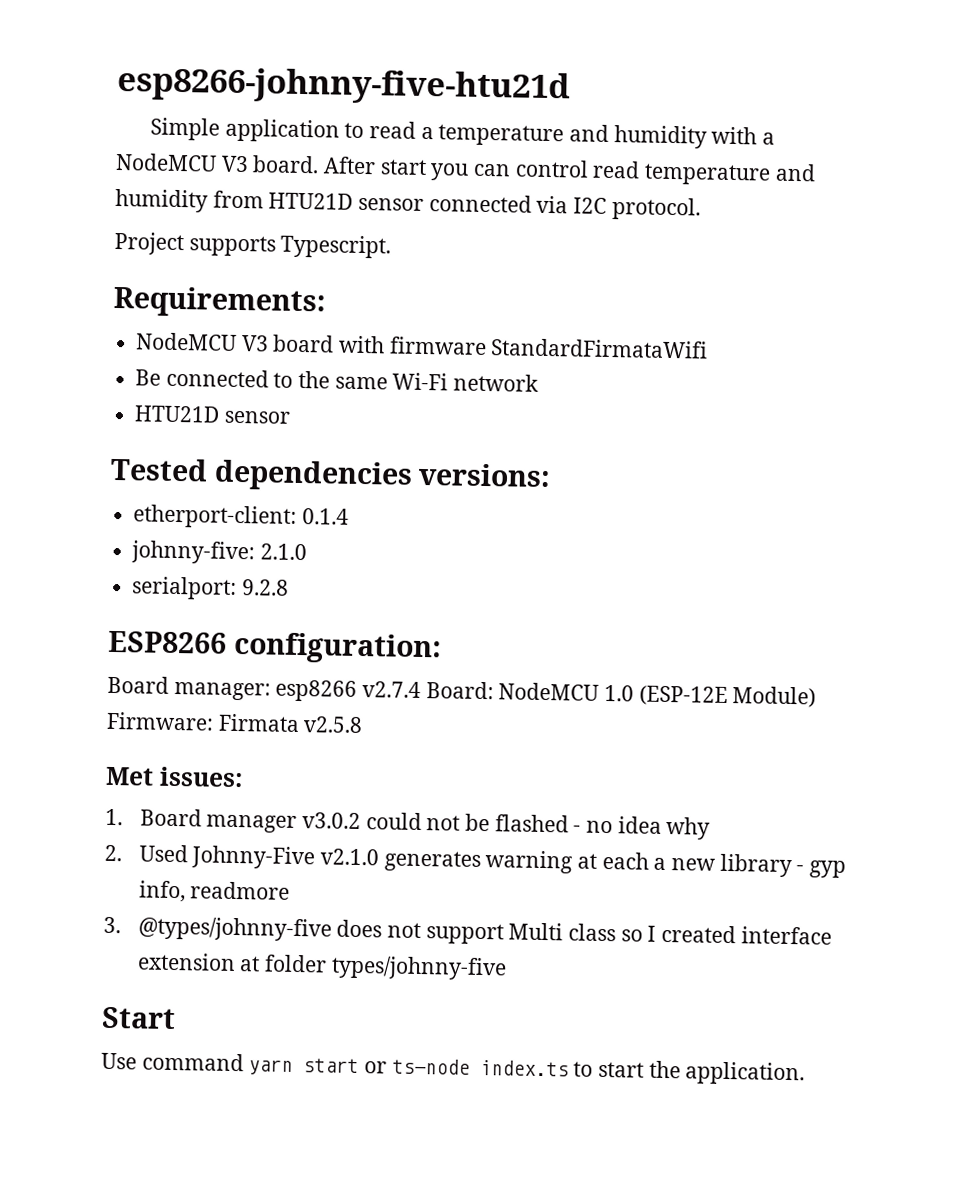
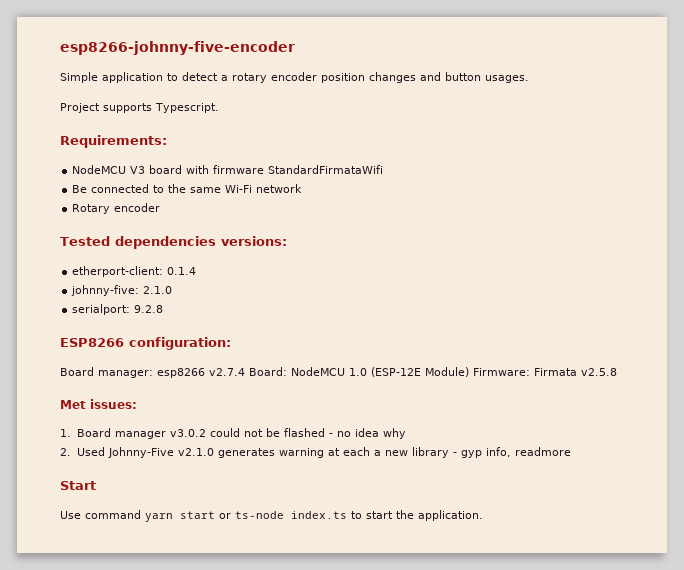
- esp8266-johnny-five-htu21d
+ esp8266-johnny-five-encoder
- Simple application to read a temperature and humidity with a NodeMCU V3 board. After start you can control read temperature and humidity from HTU21D sensor connected via I2C protocol.
+ Simple application to detect a rotary encoder position changes and button usages.
  Be connected to the same Wi-Fi network
- HTU21D sensor
+ Rotary encoder
- 3. @types/johnny-five does not support Multi class so I created interface extension at folder types/johnny-five

